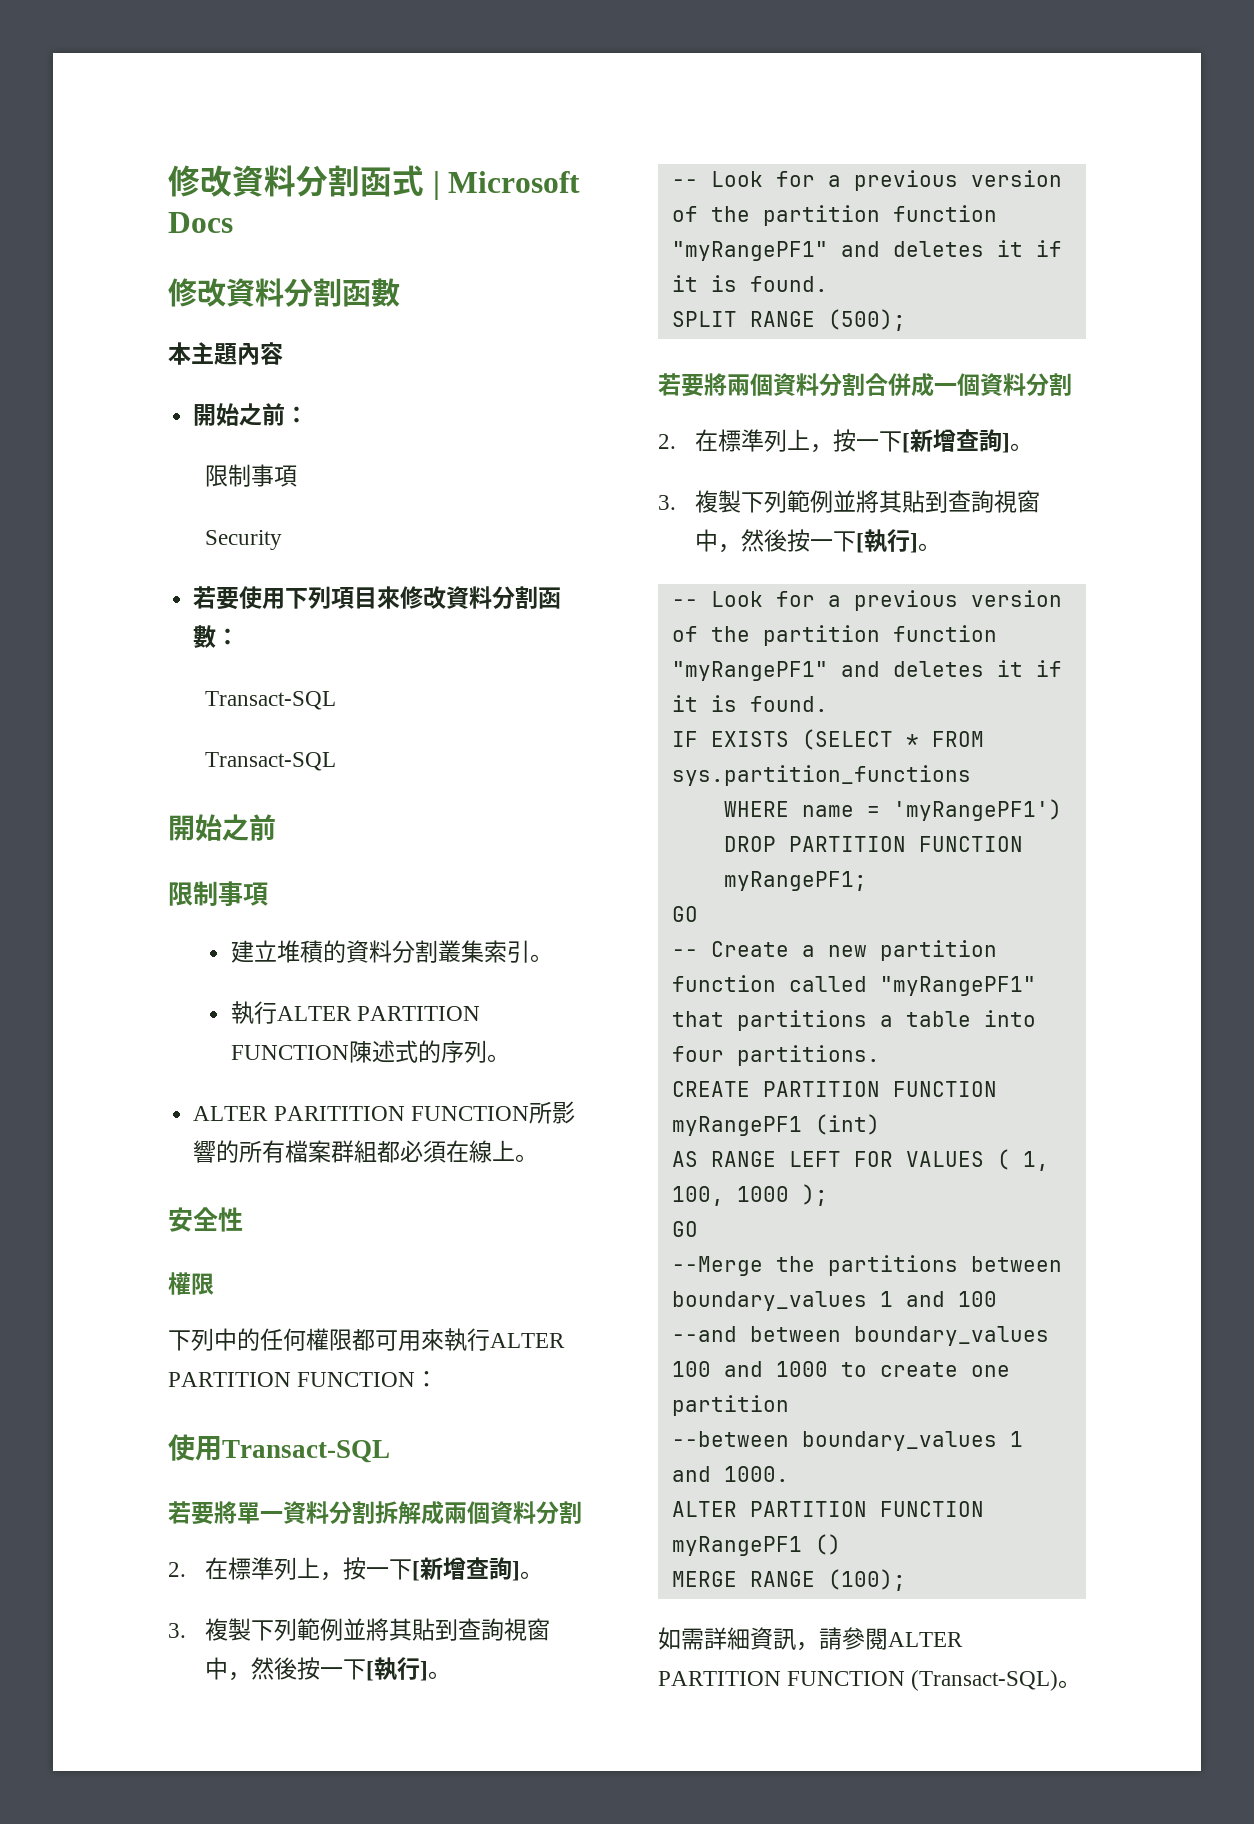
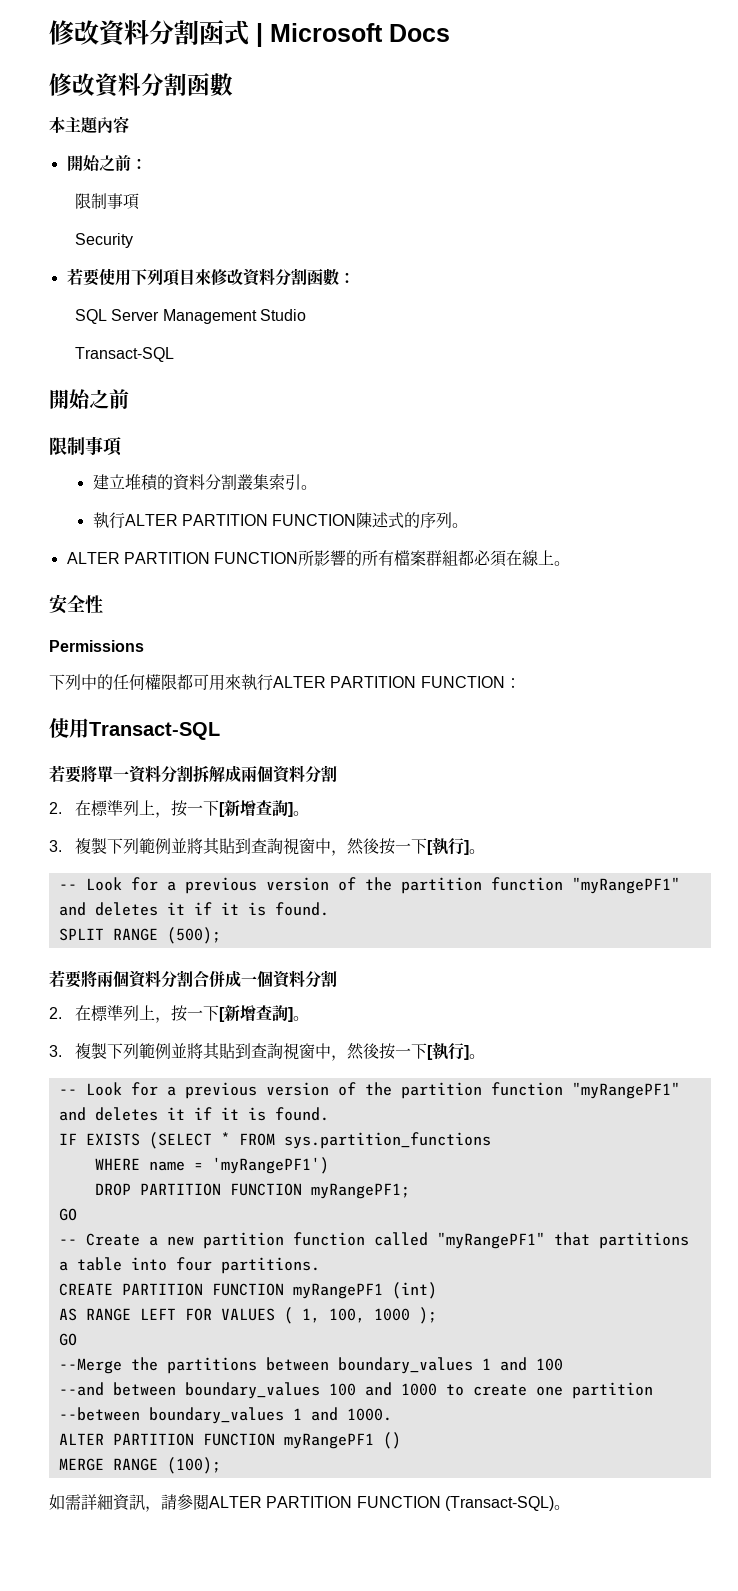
  若要使用下列項目來修改資料分割函數：
- Transact-SQL
+ SQL Server Management Studio
- ALTER PARITITION FUNCTION所影響的所有檔案群組都必須在線上。
+ ALTER PARTITION FUNCTION所影響的所有檔案群組都必須在線上。
  安全性
- 權限
+ Permissions

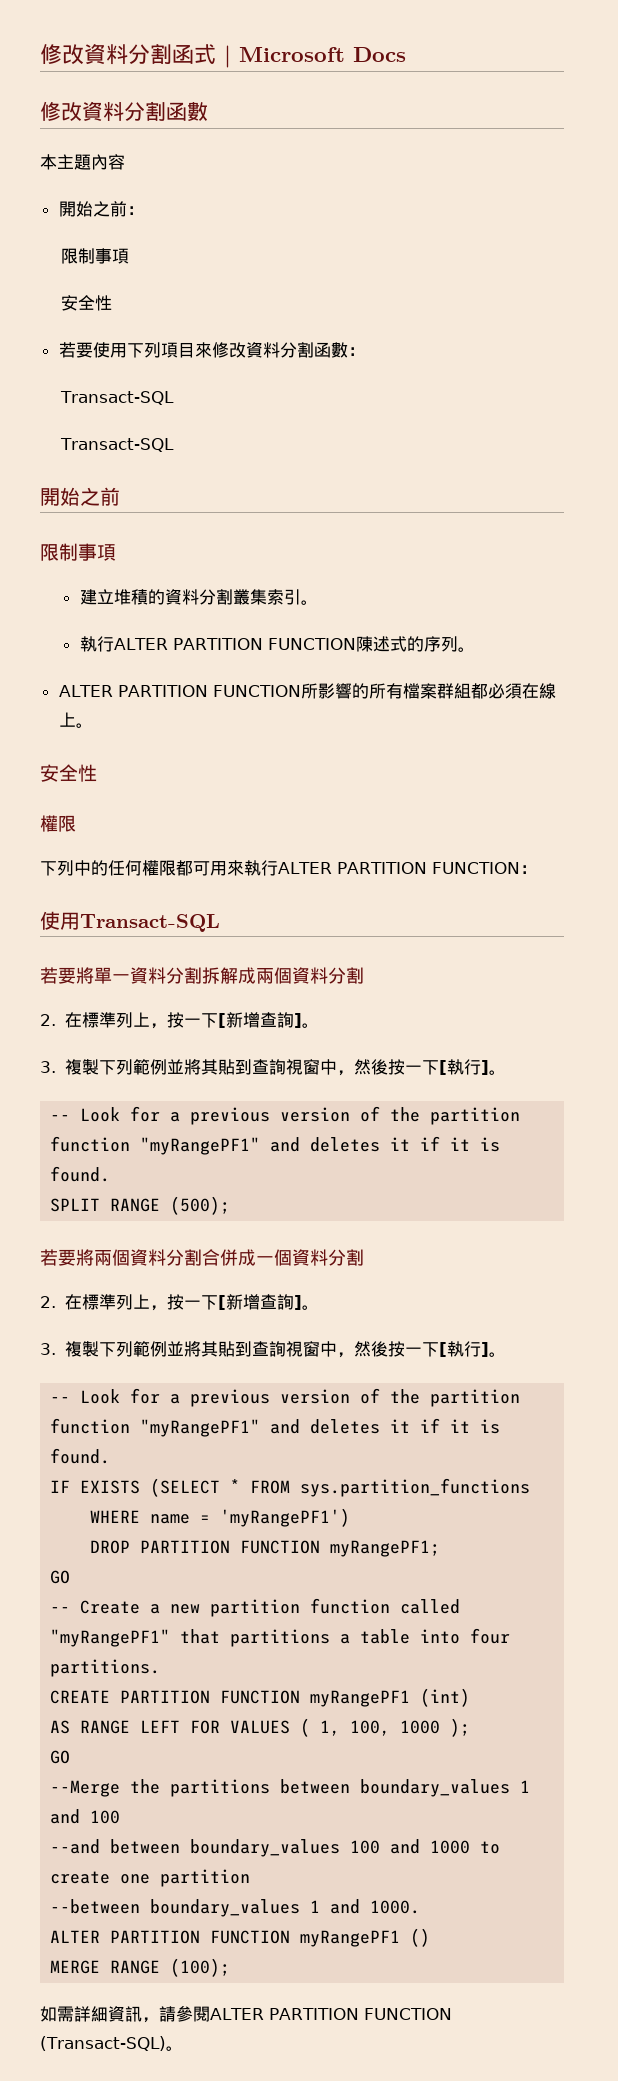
  開始之前：
  限制事項
- Security
+ 安全性
  若要使用下列項目來修改資料分割函數：
- SQL Server Management Studio
+ Transact-SQL
  ALTER PARTITION FUNCTION所影響的所有檔案群組都必須在線上。
  安全性
- Permissions
+ 權限

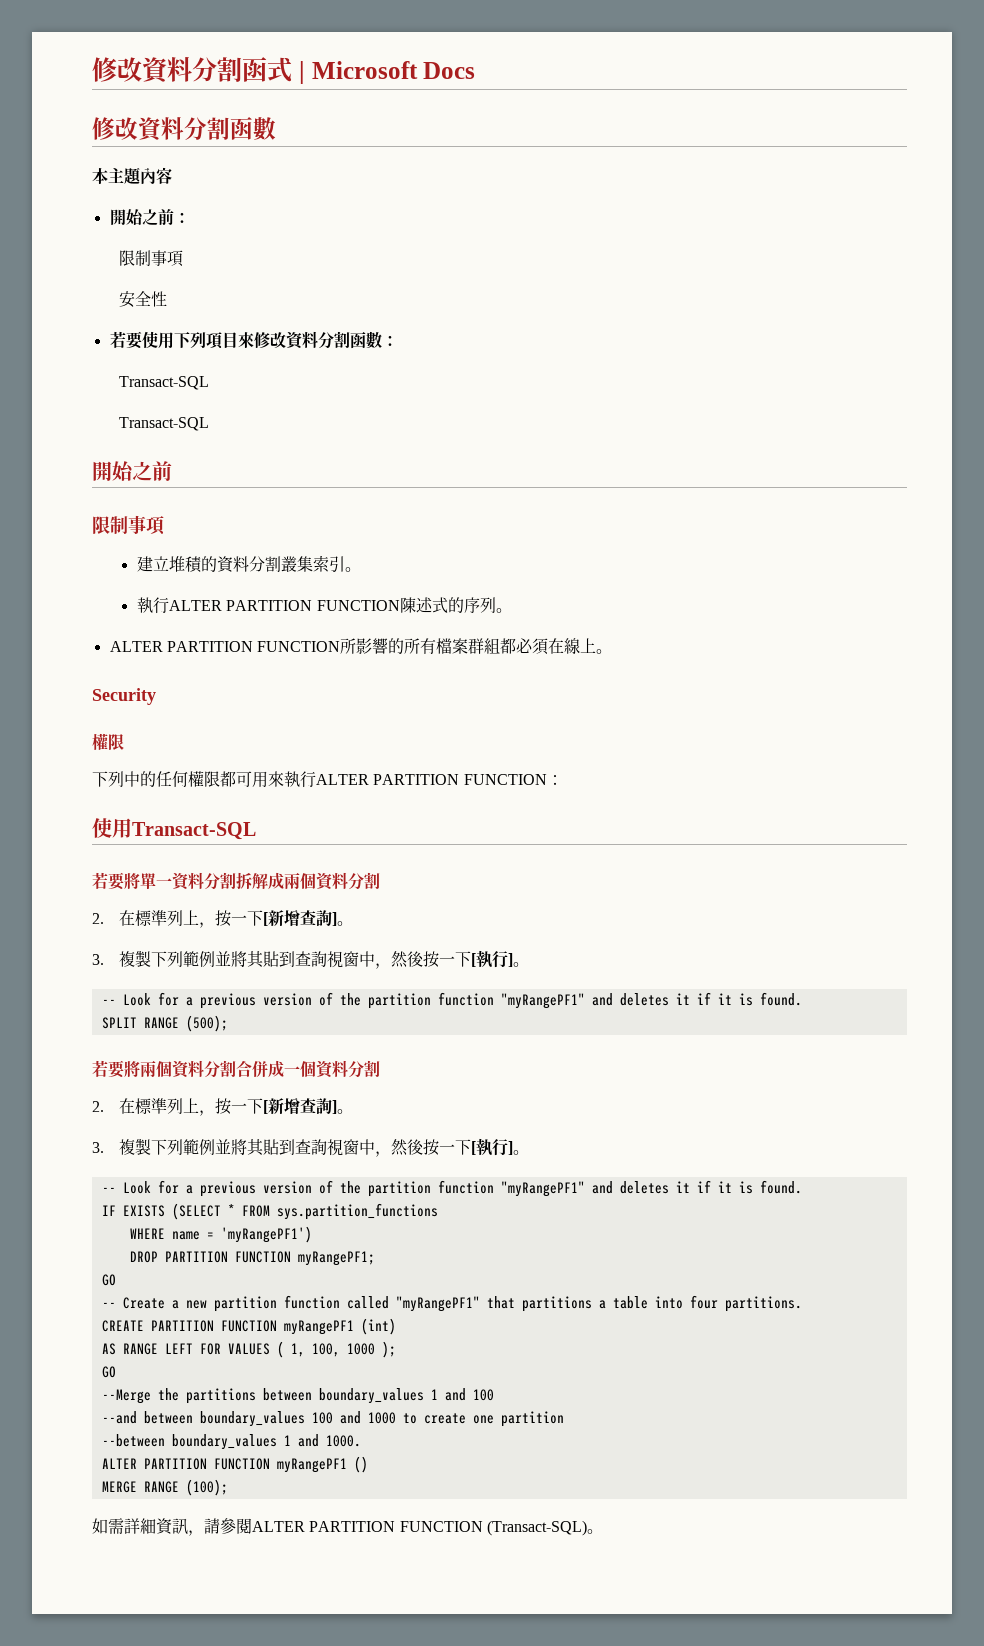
  ALTER PARTITION FUNCTION所影響的所有檔案群組都必須在線上。
- 安全性
+ Security

